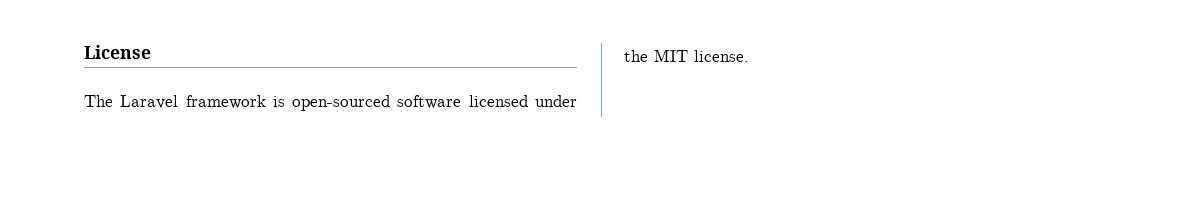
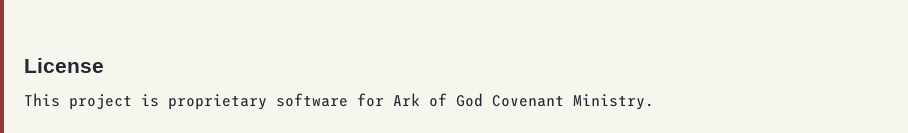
- The Laravel framework is open-sourced software licensed under the MIT license.
+ This project is proprietary software for Ark of God Covenant Ministry.

